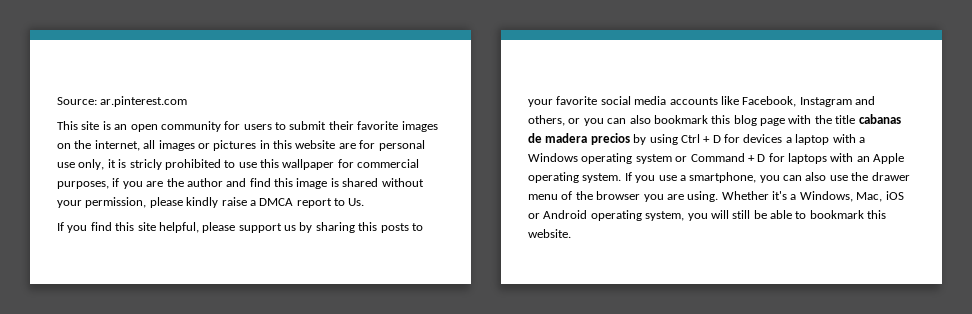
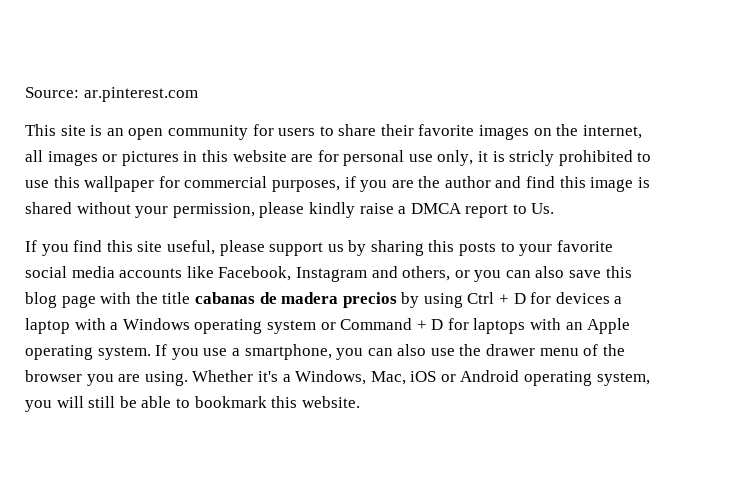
- This site is an open community for users to submit their favorite images on the internet, all images or pictures in this website are for personal use only, it is stricly prohibited to use this wallpaper for commercial purposes, if you are the author and find this image is shared without your permission, please kindly raise a DMCA report to Us.
+ This site is an open community for users to share their favorite images on the internet, all images or pictures in this website are for personal use only, it is stricly prohibited to use this wallpaper for commercial purposes, if you are the author and find this image is shared without your permission, please kindly raise a DMCA report to Us.
- If you find this site helpful, please support us by sharing this posts to your favorite social media accounts like Facebook, Instagram and others, or you can also bookmark this blog page with the title cabanas de madera precios by using Ctrl + D for devices a laptop with a Windows operating system or Command + D for laptops with an Apple operating system.
+ If you find this site useful, please support us by sharing this posts to your favorite social media accounts like Facebook, Instagram and others, or you can also save this blog page with the title cabanas de madera precios by using Ctrl + D for devices a laptop with a Windows operating system or Command + D for laptops with an Apple operating system.

